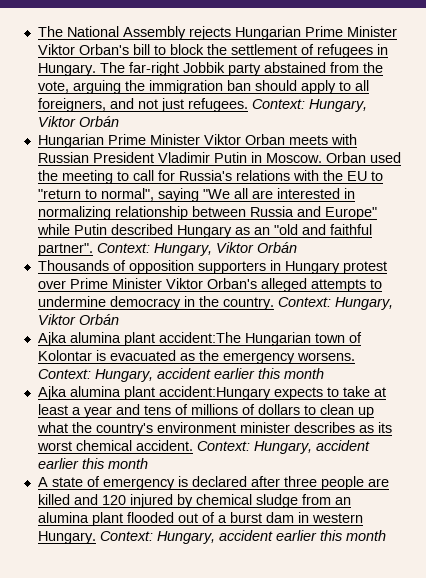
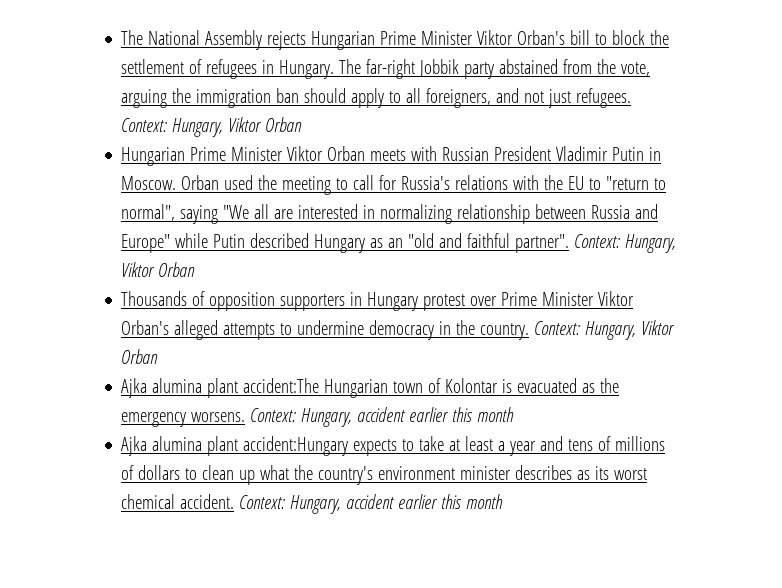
- The far-right Jobbik party abstained from the vote, arguing the immigration ban should apply to all foreigners, and not just refugees. Context: Hungary, Viktor Orbán
+ The far-right Jobbik party abstained from the vote, arguing the immigration ban should apply to all foreigners, and not just refugees. Context: Hungary, Viktor Orban
- Orban used the meeting to call for Russia's relations with the EU to "return to normal", saying "We all are interested in normalizing relationship between Russia and Europe" while Putin described Hungary as an "old and faithful partner". Context: Hungary, Viktor Orbán
+ Orban used the meeting to call for Russia's relations with the EU to "return to normal", saying "We all are interested in normalizing relationship between Russia and Europe" while Putin described Hungary as an "old and faithful partner". Context: Hungary, Viktor Orban
- Thousands of opposition supporters in Hungary protest over Prime Minister Viktor Orban's alleged attempts to undermine democracy in the country. Context: Hungary, Viktor Orbán
+ Thousands of opposition supporters in Hungary protest over Prime Minister Viktor Orban's alleged attempts to undermine democracy in the country. Context: Hungary, Viktor Orban
- A state of emergency is declared after three people are killed and 120 injured by chemical sludge from an alumina plant flooded out of a burst dam in western Hungary. Context: Hungary, accident earlier this month

